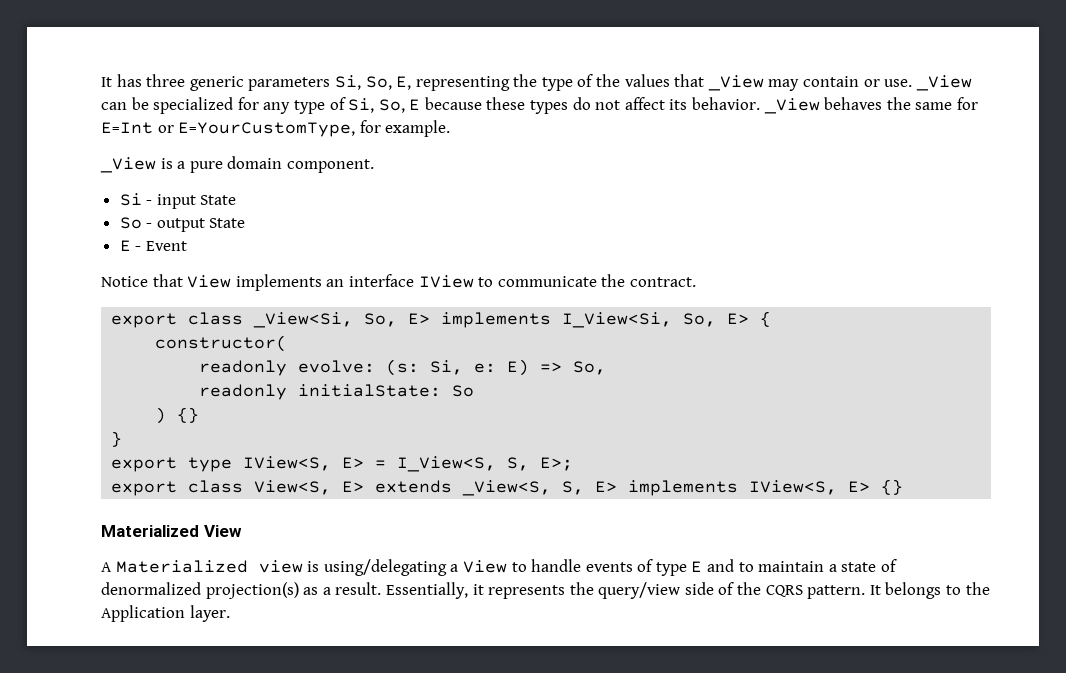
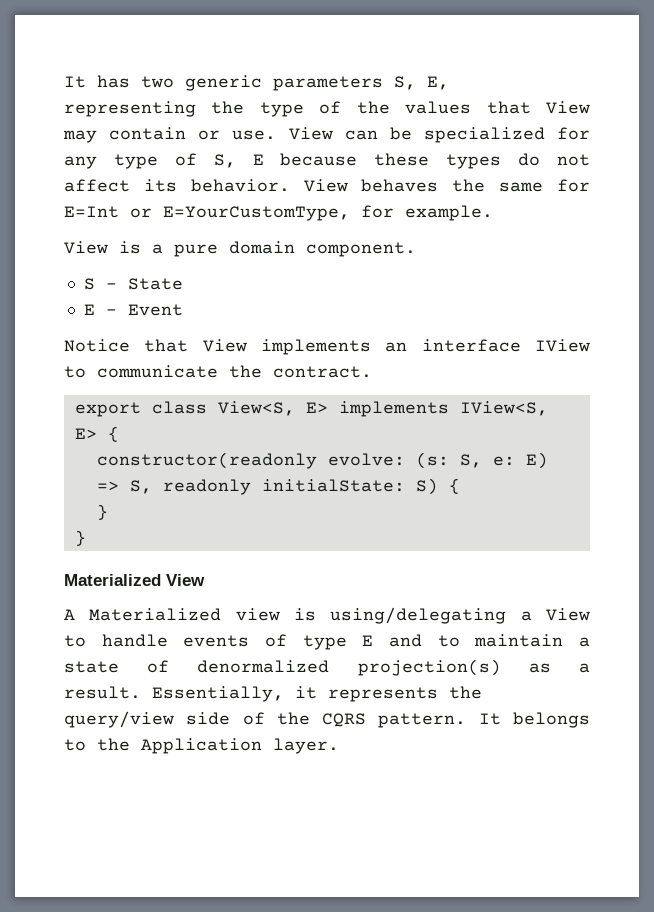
- It has three generic parameters Si, So, E, representing the type of the values that _View may contain or use.
+ It has two generic parameters S, E, representing the type of the values that View may contain or use.
- _View can be specialized for any type of Si, So, E because these types do not affect its behavior.
+ View can be specialized for any type of S, E because these types do not affect its behavior.
- _View behaves the same for E=Int or E=YourCustomType, for example.
+ View behaves the same for E=Int or E=YourCustomType, for example.
- _View is a pure domain component.
+ View is a pure domain component.
- Si - input State
- So - output State
+ S - State
- export class _View<Si, So, E> implements I_View<Si, So, E> {
- constructor(
- readonly evolve: (s: Si, e: E) => So,
- readonly initialState: So
- ) {}
+ export class View<S, E> implements IView<S, E> {
+ constructor(readonly evolve: (s: S, e: E) => S, readonly initialState: S) {
  }
- export type IView<S, E> = I_View<S, S, E>;
- export class View<S, E> extends _View<S, S, E> implements IView<S, E> {}
+ }

